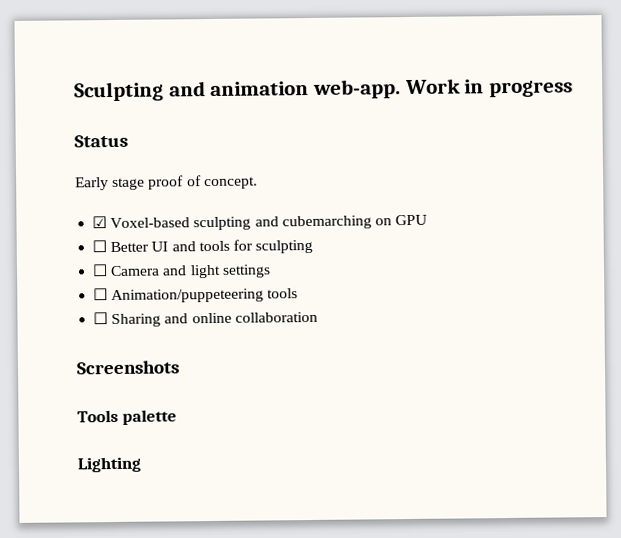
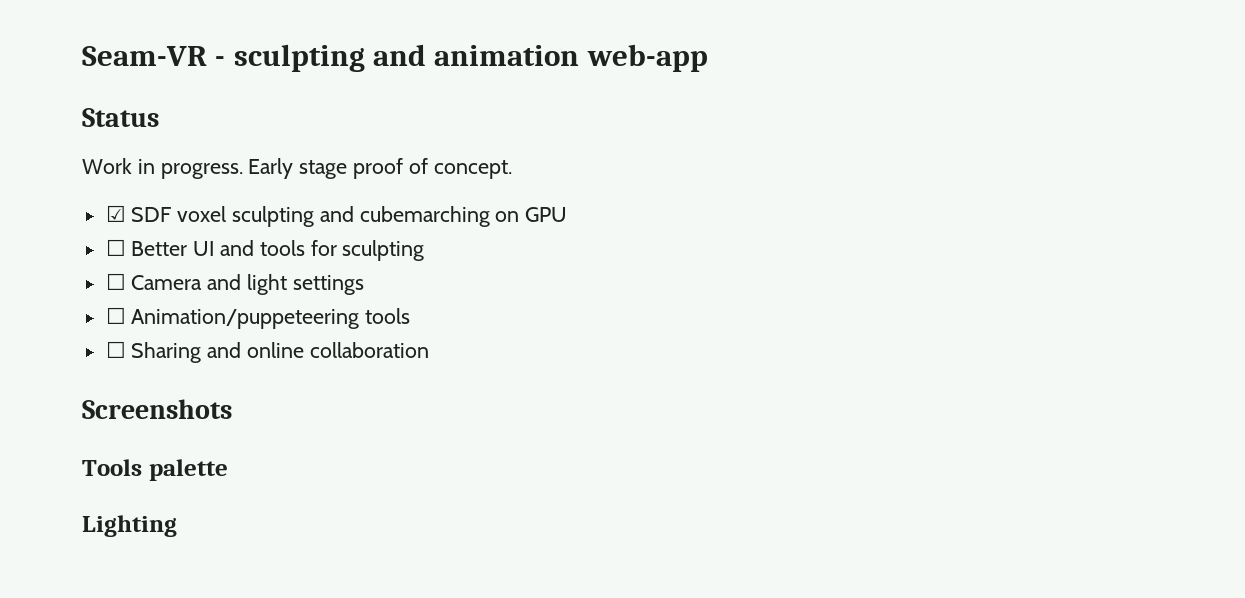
- Sculpting and animation web-app. Work in progress
+ Seam-VR - sculpting and animation web-app
  Status
- Early stage proof of concept.
+ Work in progress. Early stage proof of concept.
- ☑ Voxel-based sculpting and cubemarching on GPU
+ ☑ SDF voxel sculpting and cubemarching on GPU

